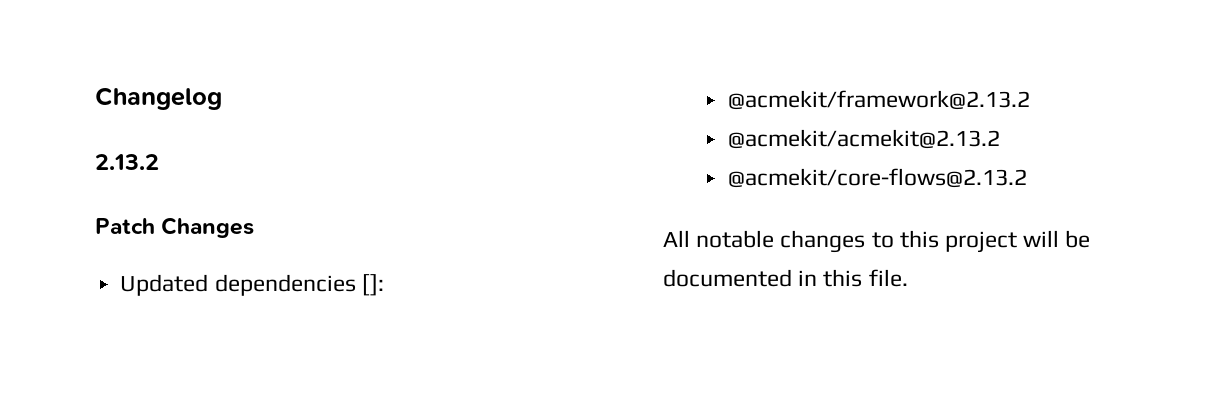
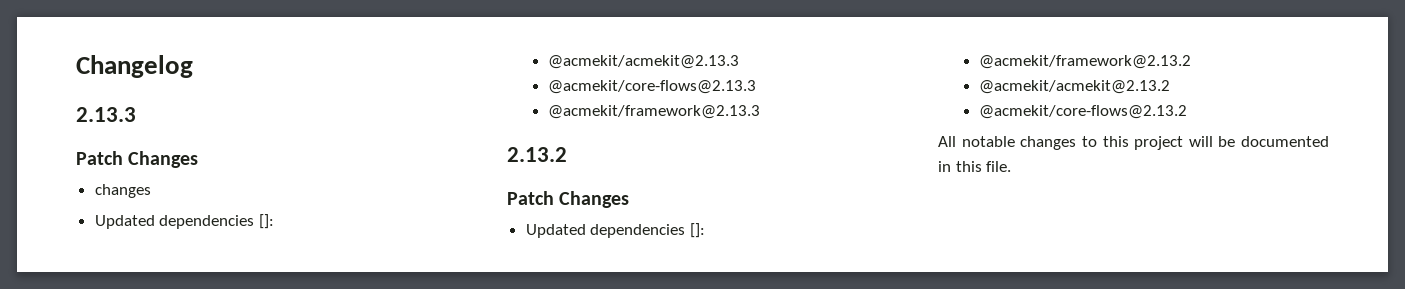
+ 2.13.3
+ Patch Changes
+ changes
+ Updated dependencies []:
+ @acmekit/acmekit@2.13.3
+ @acmekit/core-flows@2.13.3
+ @acmekit/framework@2.13.3

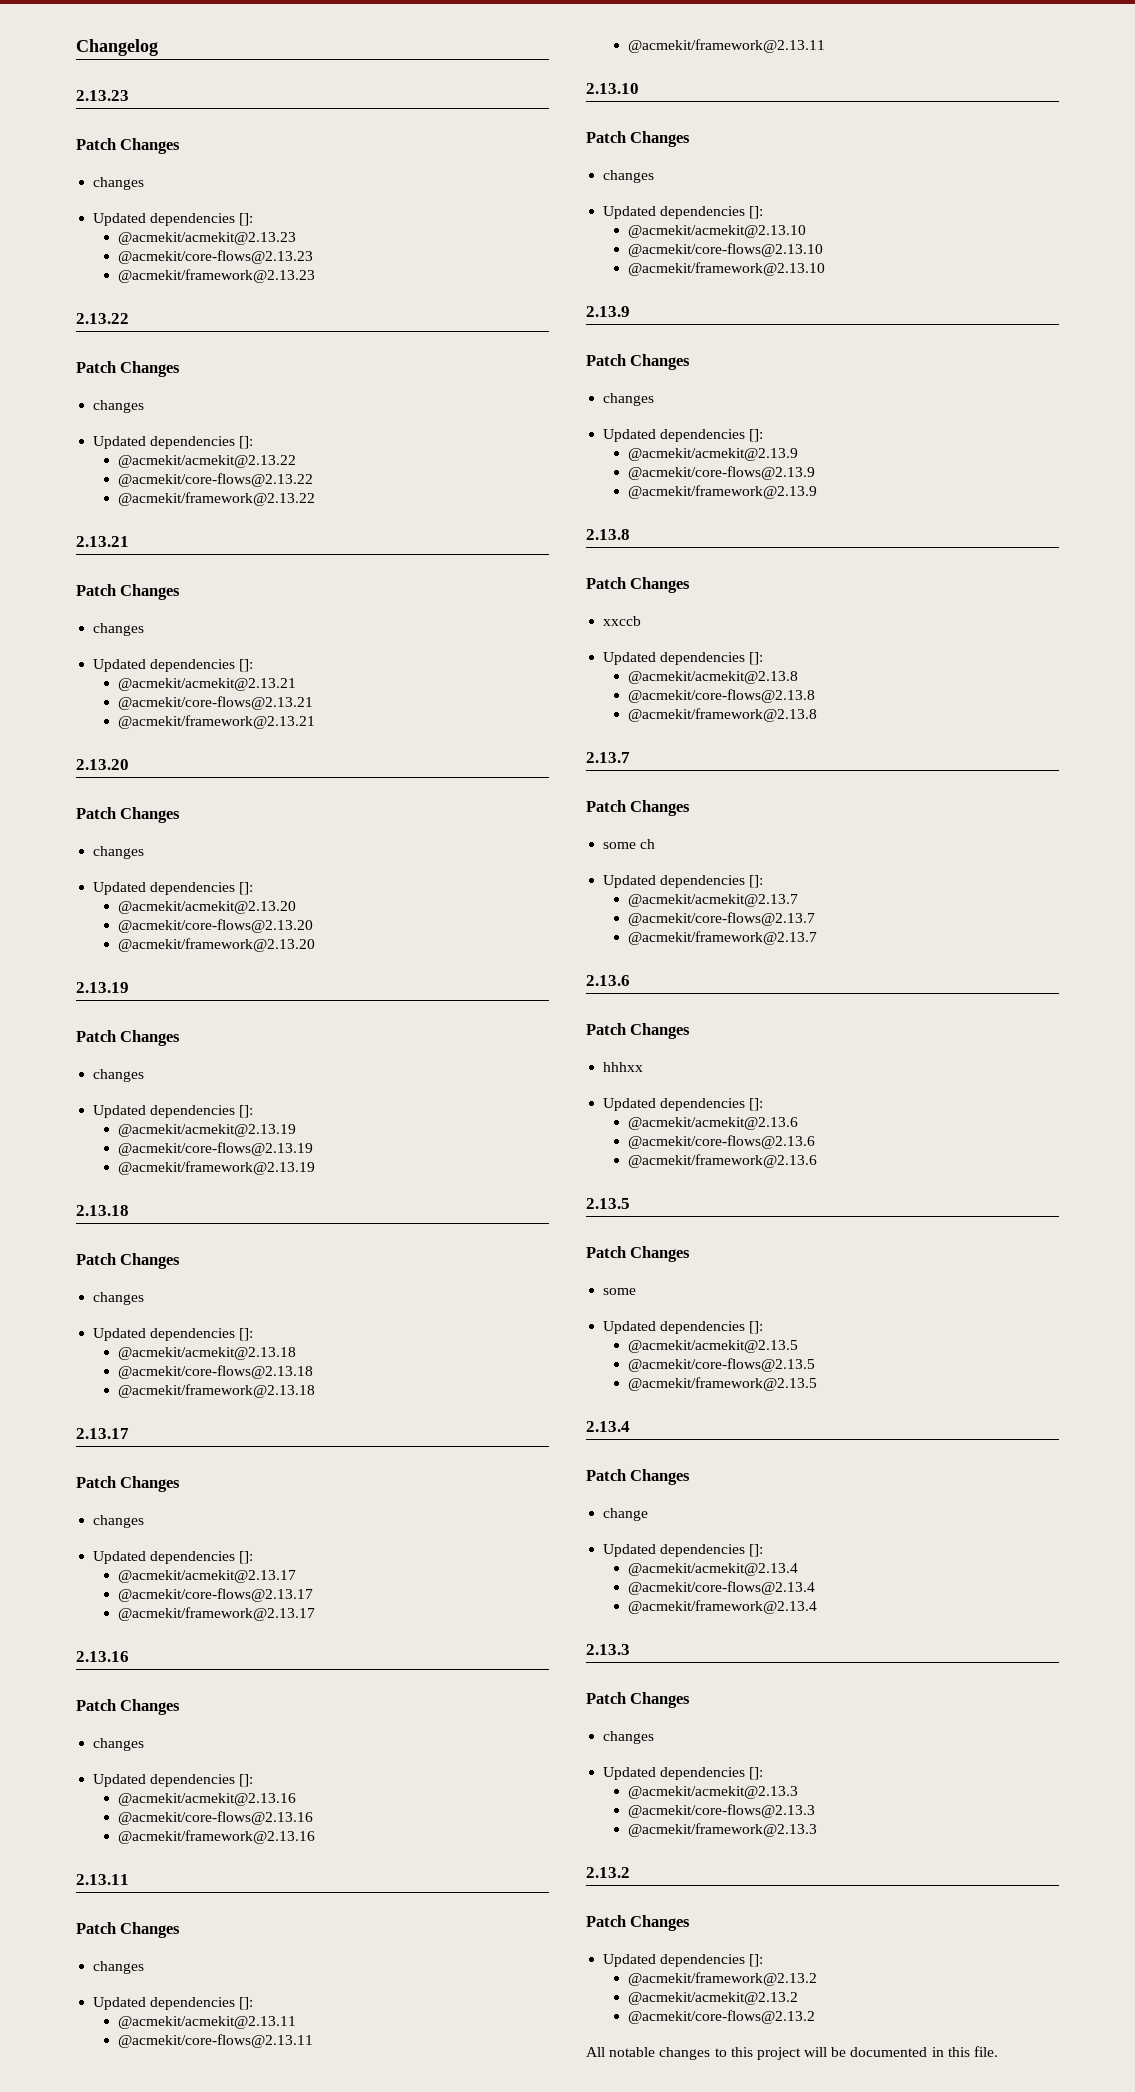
+ 2.13.23
+ Patch Changes
+ changes
+ Updated dependencies []:
+ @acmekit/acmekit@2.13.23
+ @acmekit/core-flows@2.13.23
+ @acmekit/framework@2.13.23
+ 2.13.22
+ Patch Changes
+ changes
+ Updated dependencies []:
+ @acmekit/acmekit@2.13.22
+ @acmekit/core-flows@2.13.22
+ @acmekit/framework@2.13.22
+ 2.13.21
+ Patch Changes
+ changes
+ Updated dependencies []:
+ @acmekit/acmekit@2.13.21
+ @acmekit/core-flows@2.13.21
+ @acmekit/framework@2.13.21
+ 2.13.20
+ Patch Changes
+ changes
+ Updated dependencies []:
+ @acmekit/acmekit@2.13.20
+ @acmekit/core-flows@2.13.20
+ @acmekit/framework@2.13.20
+ 2.13.19
+ Patch Changes
+ changes
+ Updated dependencies []:
+ @acmekit/acmekit@2.13.19
+ @acmekit/core-flows@2.13.19
+ @acmekit/framework@2.13.19
+ 2.13.18
+ Patch Changes
+ changes
+ Updated dependencies []:
+ @acmekit/acmekit@2.13.18
+ @acmekit/core-flows@2.13.18
+ @acmekit/framework@2.13.18
+ 2.13.17
+ Patch Changes
+ changes
+ Updated dependencies []:
+ @acmekit/acmekit@2.13.17
+ @acmekit/core-flows@2.13.17
+ @acmekit/framework@2.13.17
+ 2.13.16
+ Patch Changes
+ changes
+ Updated dependencies []:
+ @acmekit/acmekit@2.13.16
+ @acmekit/core-flows@2.13.16
+ @acmekit/framework@2.13.16
+ 2.13.11
+ Patch Changes
+ changes
+ Updated dependencies []:
+ @acmekit/acmekit@2.13.11
+ @acmekit/core-flows@2.13.11
+ @acmekit/framework@2.13.11
+ 2.13.10
+ Patch Changes
+ changes
+ Updated dependencies []:
+ @acmekit/acmekit@2.13.10
+ @acmekit/core-flows@2.13.10
+ @acmekit/framework@2.13.10
+ 2.13.9
+ Patch Changes
+ changes
+ Updated dependencies []:
+ @acmekit/acmekit@2.13.9
+ @acmekit/core-flows@2.13.9
+ @acmekit/framework@2.13.9
+ 2.13.8
+ Patch Changes
+ xxccb
+ Updated dependencies []:
+ @acmekit/acmekit@2.13.8
+ @acmekit/core-flows@2.13.8
+ @acmekit/framework@2.13.8
+ 2.13.7
+ Patch Changes
+ some ch
+ Updated dependencies []:
+ @acmekit/acmekit@2.13.7
+ @acmekit/core-flows@2.13.7
+ @acmekit/framework@2.13.7
+ 2.13.6
+ Patch Changes
+ hhhxx
+ Updated dependencies []:
+ @acmekit/acmekit@2.13.6
+ @acmekit/core-flows@2.13.6
+ @acmekit/framework@2.13.6
+ 2.13.5
+ Patch Changes
+ some
+ Updated dependencies []:
+ @acmekit/acmekit@2.13.5
+ @acmekit/core-flows@2.13.5
+ @acmekit/framework@2.13.5
+ 2.13.4
+ Patch Changes
+ change
+ Updated dependencies []:
+ @acmekit/acmekit@2.13.4
+ @acmekit/core-flows@2.13.4
+ @acmekit/framework@2.13.4

